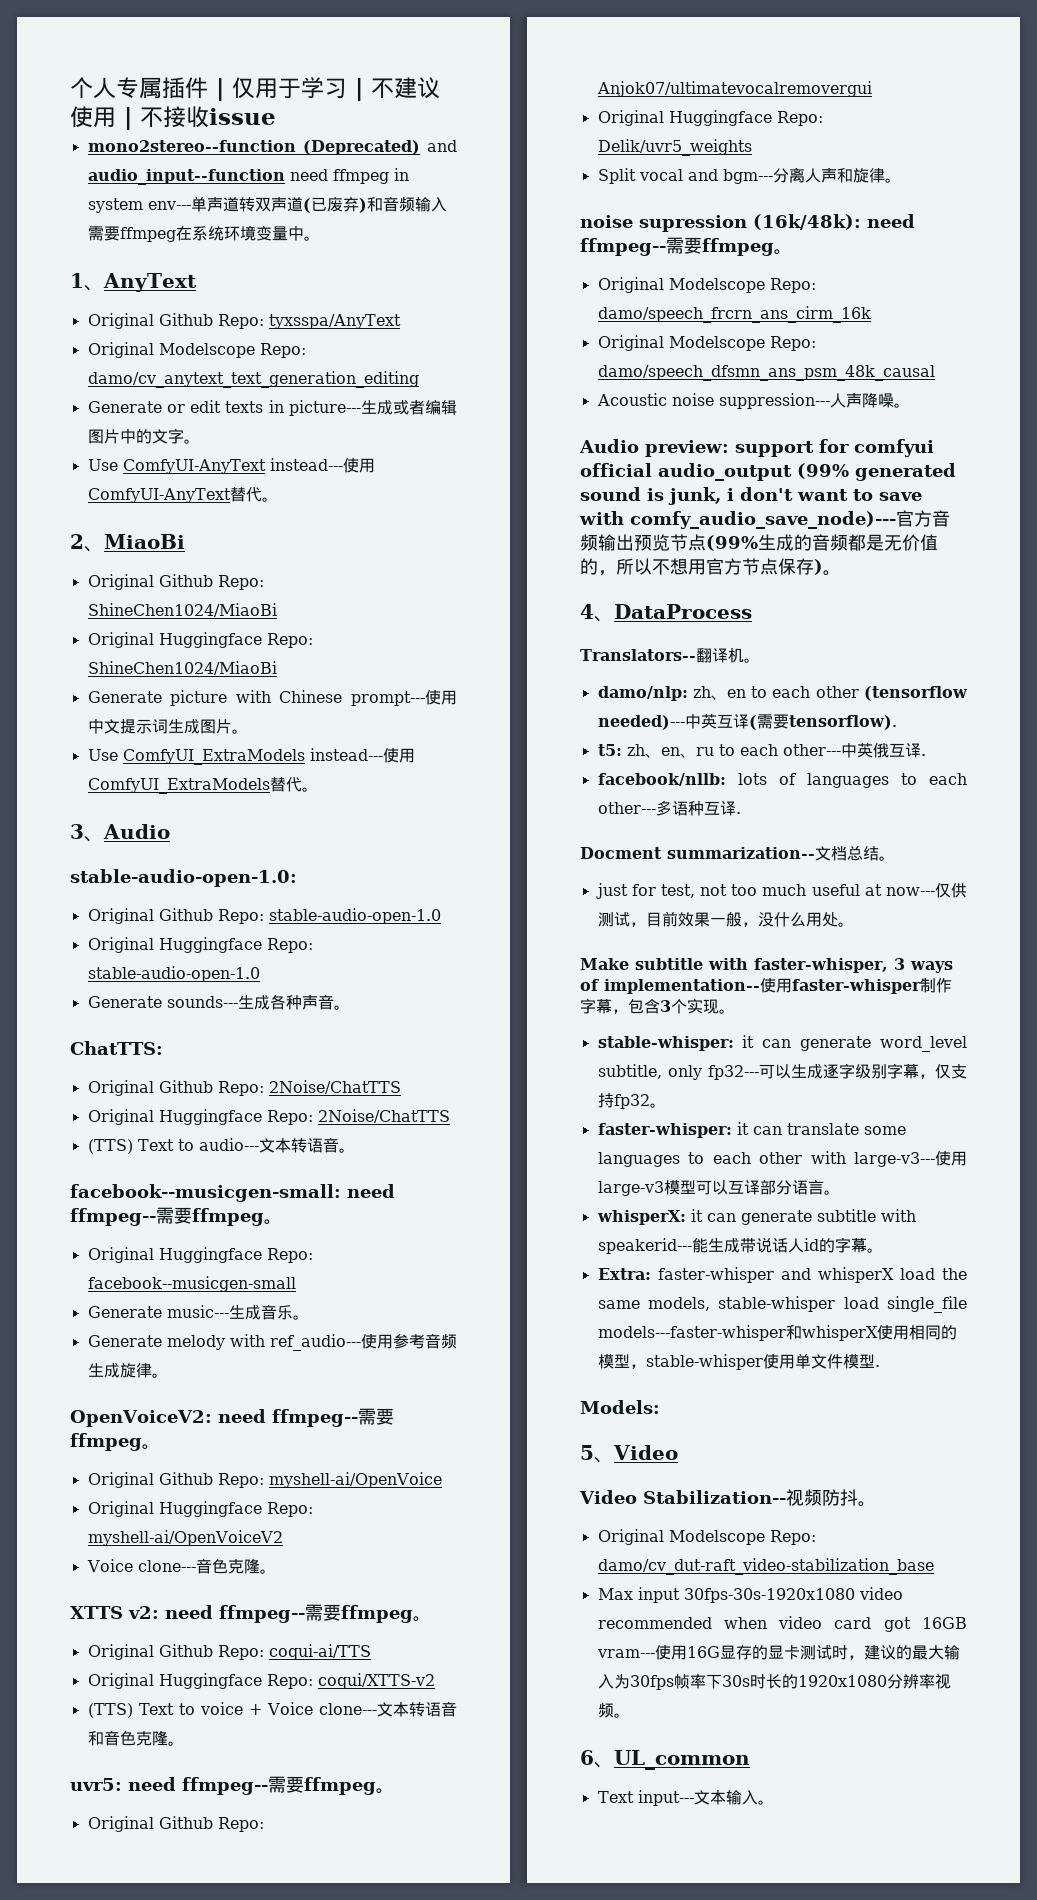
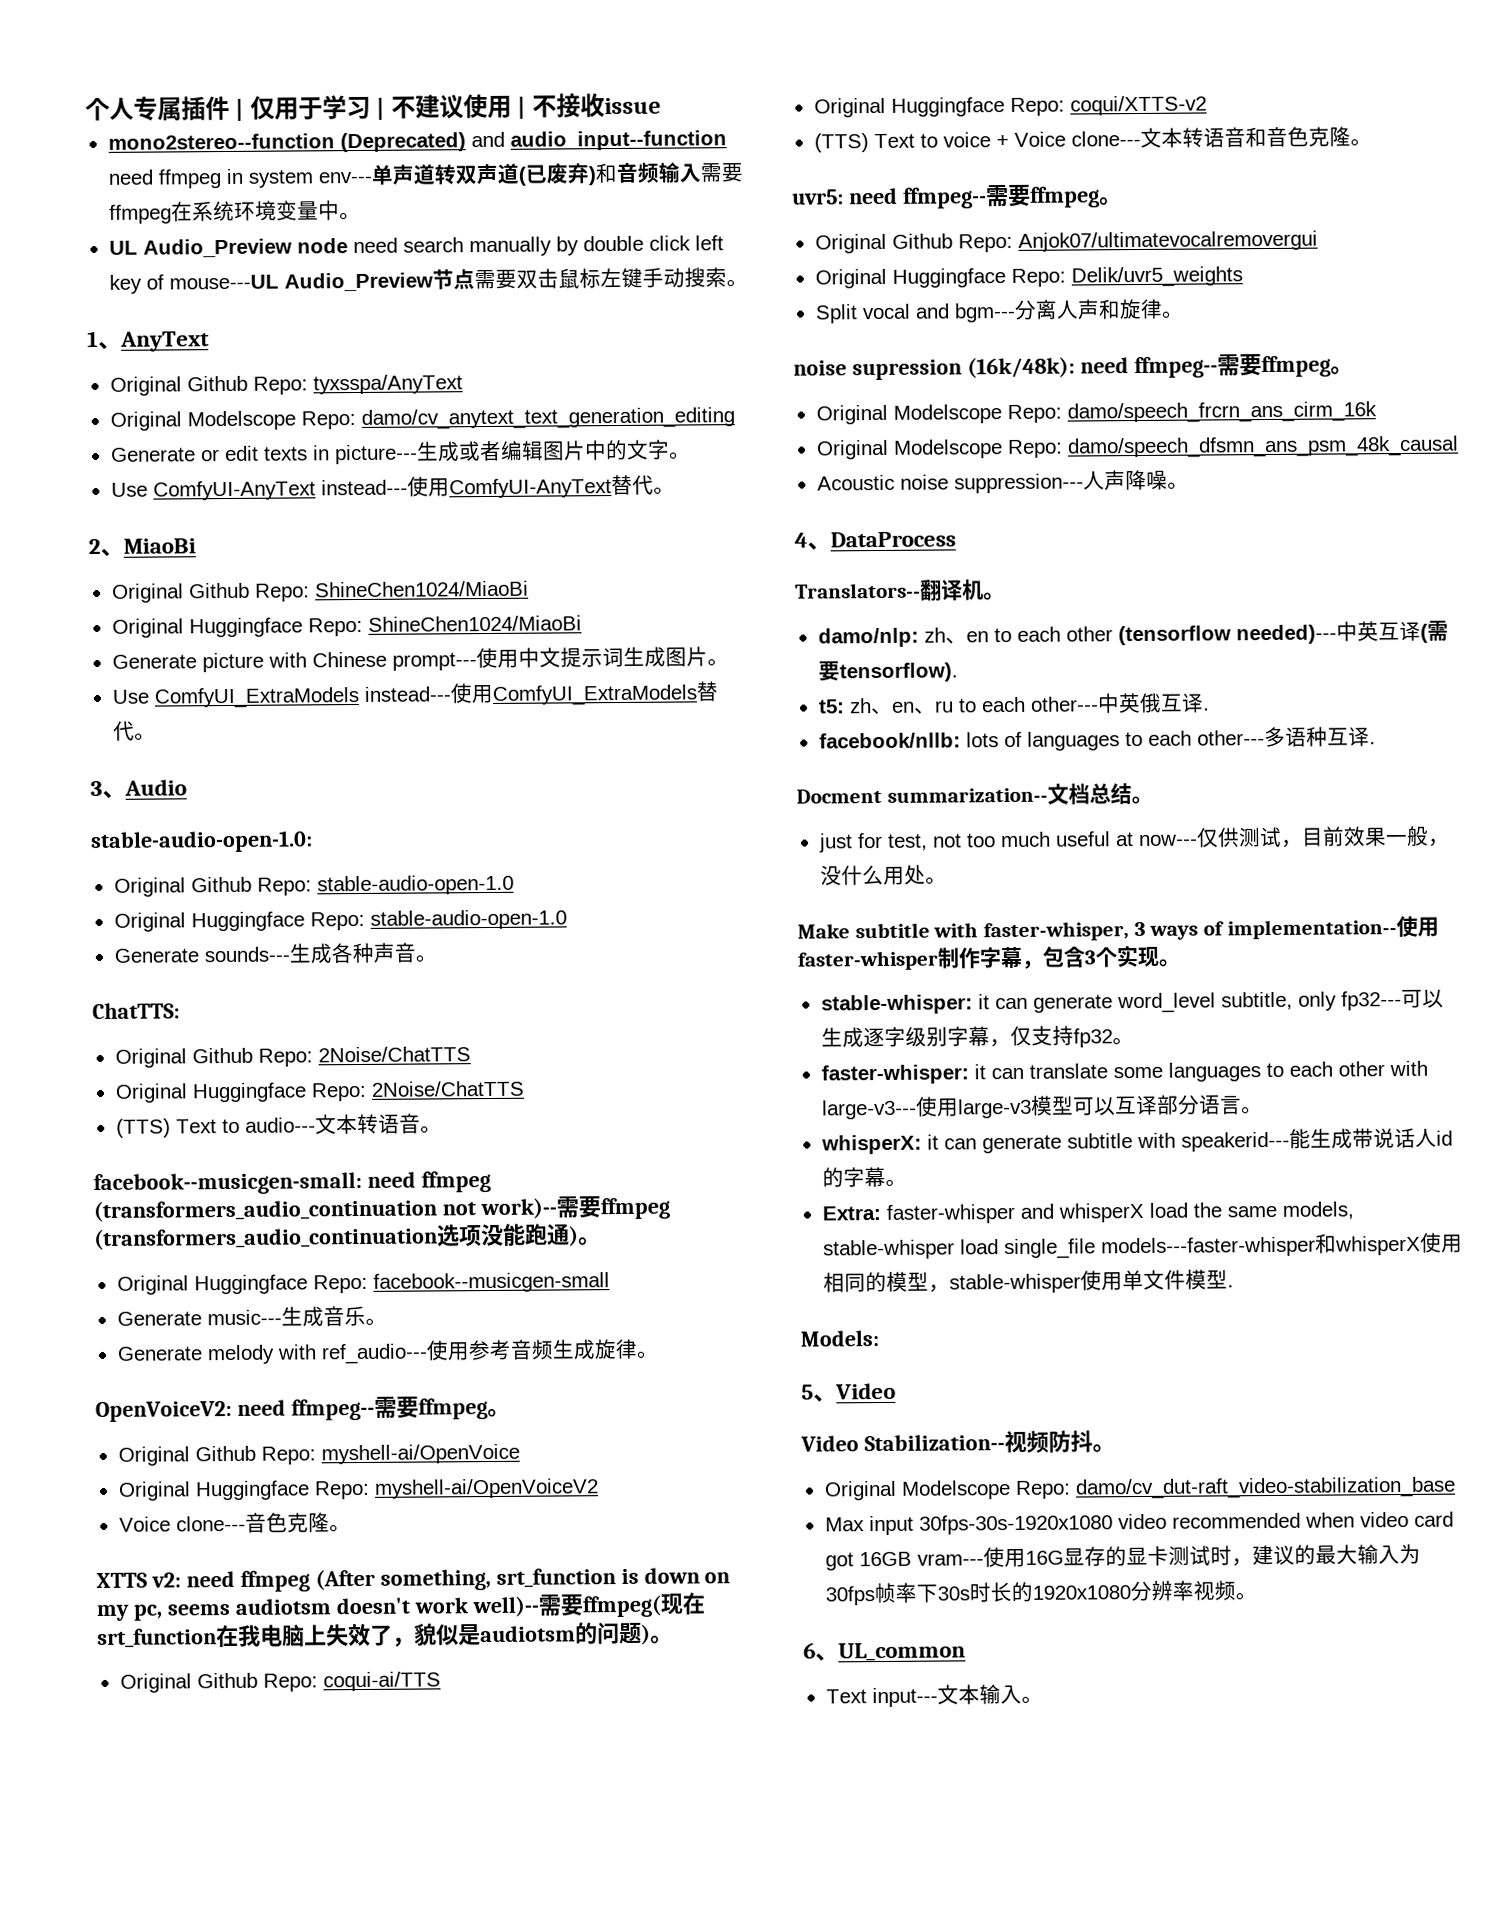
+ UL Audio_Preview node need search manually by double click left key of mouse---UL Audio_Preview节点需要双击鼠标左键手动搜索。
- facebook--musicgen-small: need ffmpeg--需要ffmpeg。
+ facebook--musicgen-small: need ffmpeg (transformers_audio_continuation not work)--需要ffmpeg (transformers_audio_continuation选项没能跑通)。
- XTTS v2: need ffmpeg--需要ffmpeg。
+ XTTS v2: need ffmpeg (After something, srt_function is down on my pc, seems audiotsm doesn't work well)--需要ffmpeg(现在srt_function在我电脑上失效了，貌似是audiotsm的问题)。
- Audio preview: support for comfyui official audio_output (99% generated sound is junk, i don't want to save with comfy_audio_save_node)---官方音频输出预览节点(99%生成的音频都是无价值的，所以不想用官方节点保存)。

